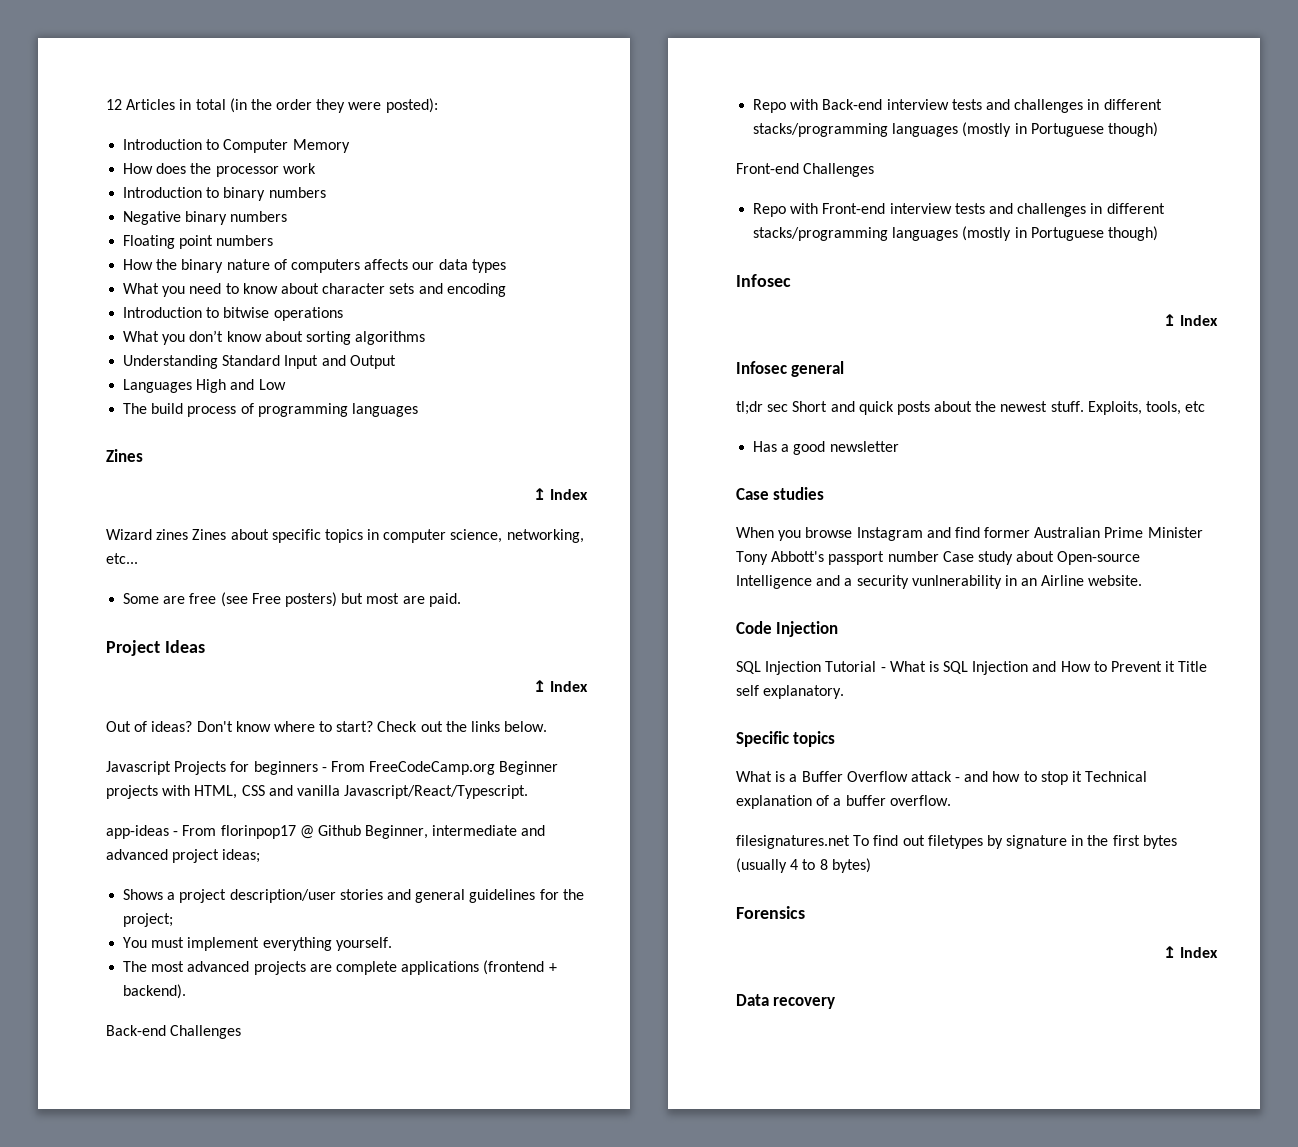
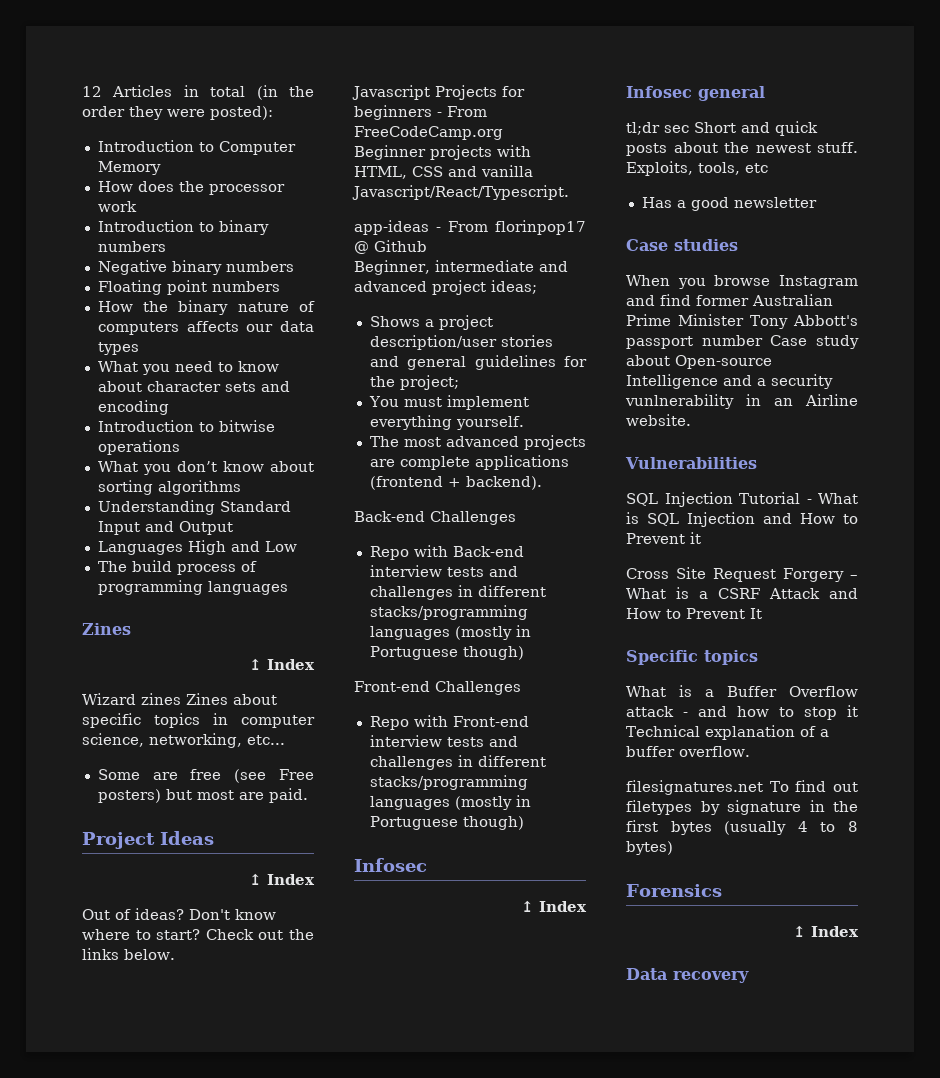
- Javascript Projects for beginners - From FreeCodeCamp.org Beginner projects with HTML, CSS and vanilla Javascript/React/Typescript.
+ Javascript Projects for beginners - From FreeCodeCamp.org
+ Beginner projects with HTML, CSS and vanilla Javascript/React/Typescript.
- app-ideas - From florinpop17 @ Github Beginner, intermediate and advanced project ideas;
+ app-ideas - From florinpop17 @ Github
+ Beginner, intermediate and advanced project ideas;
- Code Injection
+ Vulnerabilities
- SQL Injection Tutorial - What is SQL Injection and How to Prevent it Title self explanatory.
+ SQL Injection Tutorial - What is SQL Injection and How to Prevent it
+ Cross Site Request Forgery – What is a CSRF Attack and How to Prevent It

